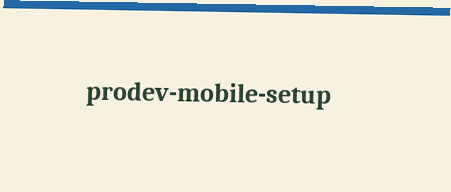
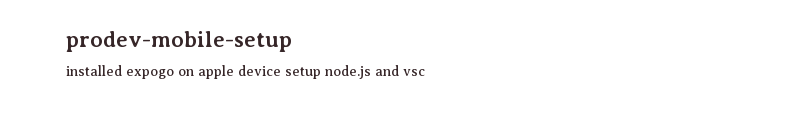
+ installed expogo on apple device setup node.js and vsc

